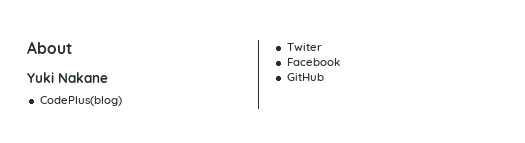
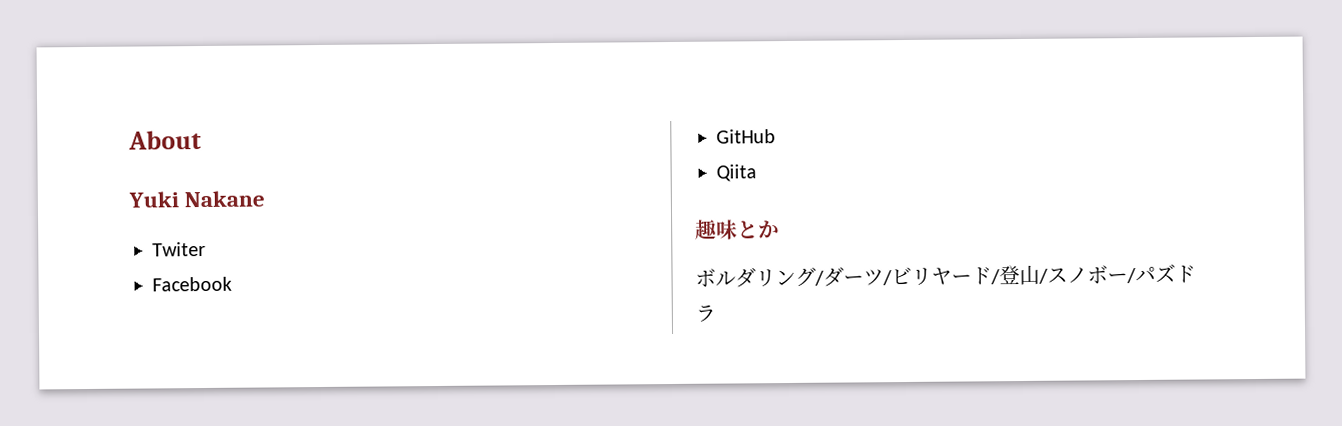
- CodePlus(blog)
+ Qiita
+ 趣味とか
+ ボルダリング/ダーツ/ビリヤード/登山/スノボー/パズドラ

